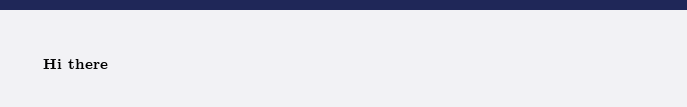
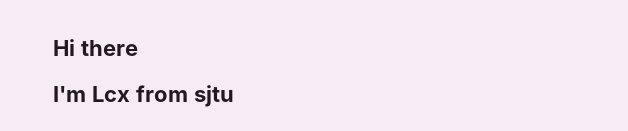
+ I'm Lcx from sjtu

